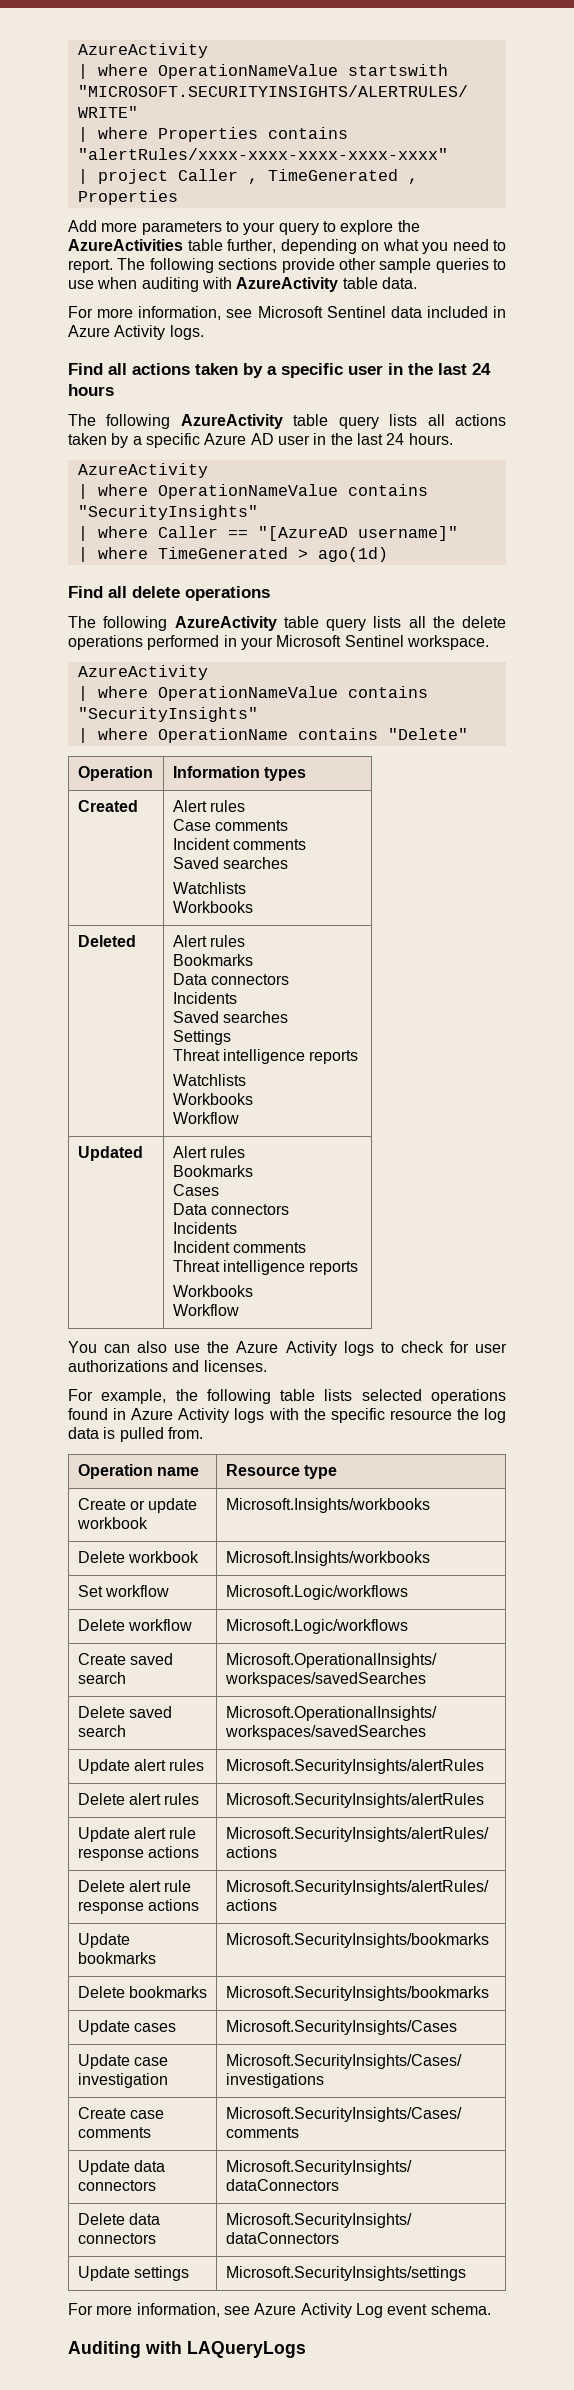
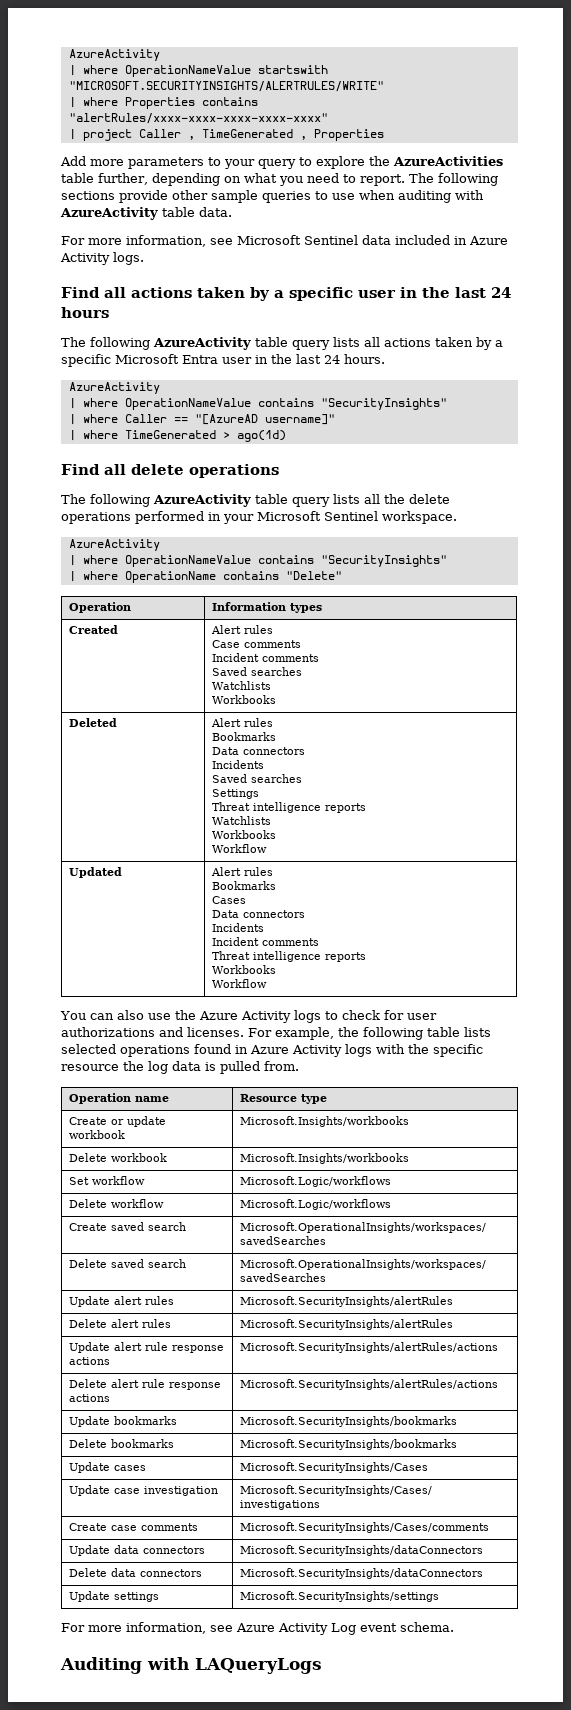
- The following AzureActivity table query lists all actions taken by a specific Azure AD user in the last 24 hours.
+ The following AzureActivity table query lists all actions taken by a specific Microsoft Entra user in the last 24 hours.
- You can also use the Azure Activity logs to check for user authorizations and licenses.
- For example, the following table lists selected operations found in Azure Activity logs with the specific resource the log data is pulled from.
+ You can also use the Azure Activity logs to check for user authorizations and licenses. For example, the following table lists selected operations found in Azure Activity logs with the specific resource the log data is pulled from.

